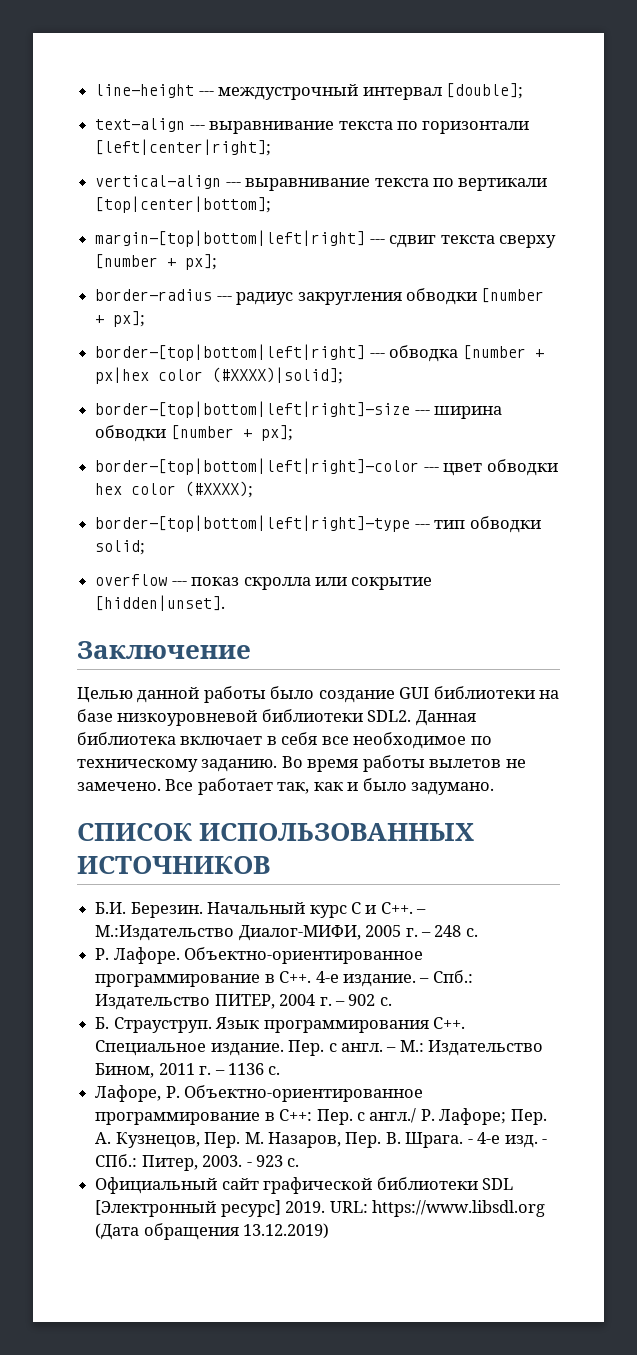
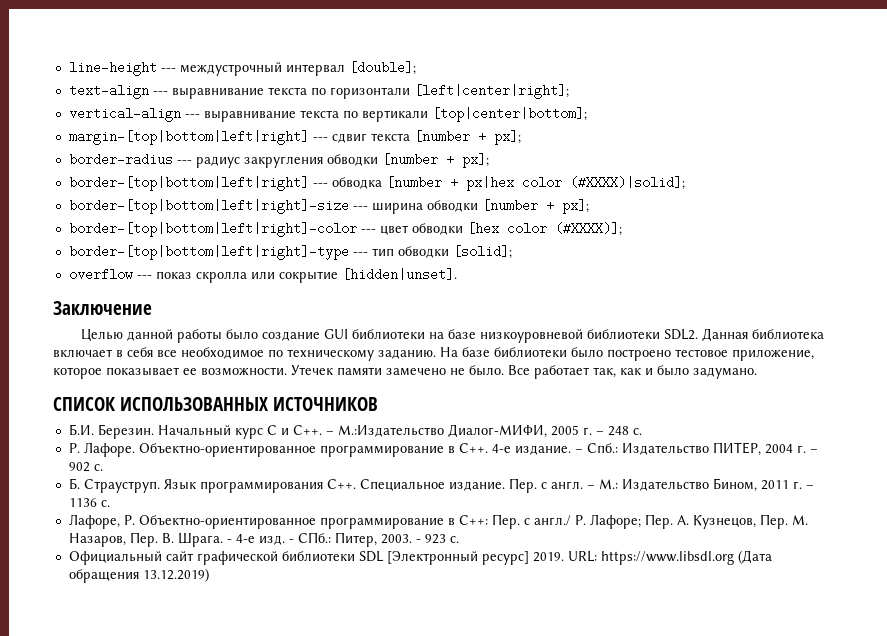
- margin-[top|bottom|left|right] --- сдвиг текста сверху [number + px];
+ margin-[top|bottom|left|right] --- сдвиг текста [number + px];
- border-[top|bottom|left|right]-color --- цвет обводки hex color (#XXXX);
+ border-[top|bottom|left|right]-color --- цвет обводки [hex color (#XXXX)];
- border-[top|bottom|left|right]-type --- тип обводки solid;
+ border-[top|bottom|left|right]-type --- тип обводки [solid];
- Во время работы вылетов не замечено.
+ На базе библиотеки было построено тестовое приложение, которое показывает ее возможности. Утечек памяти замечено не было.

